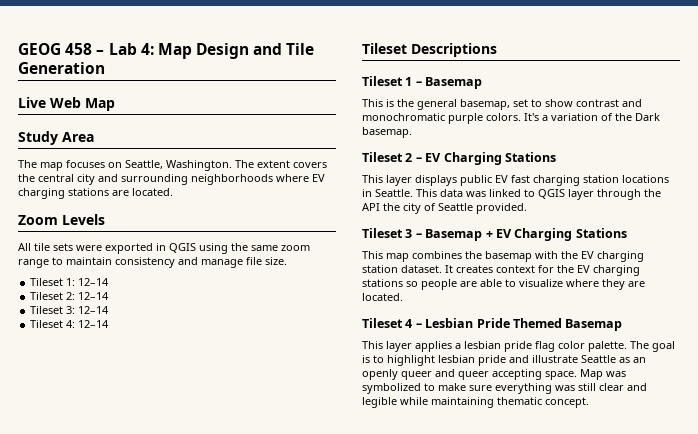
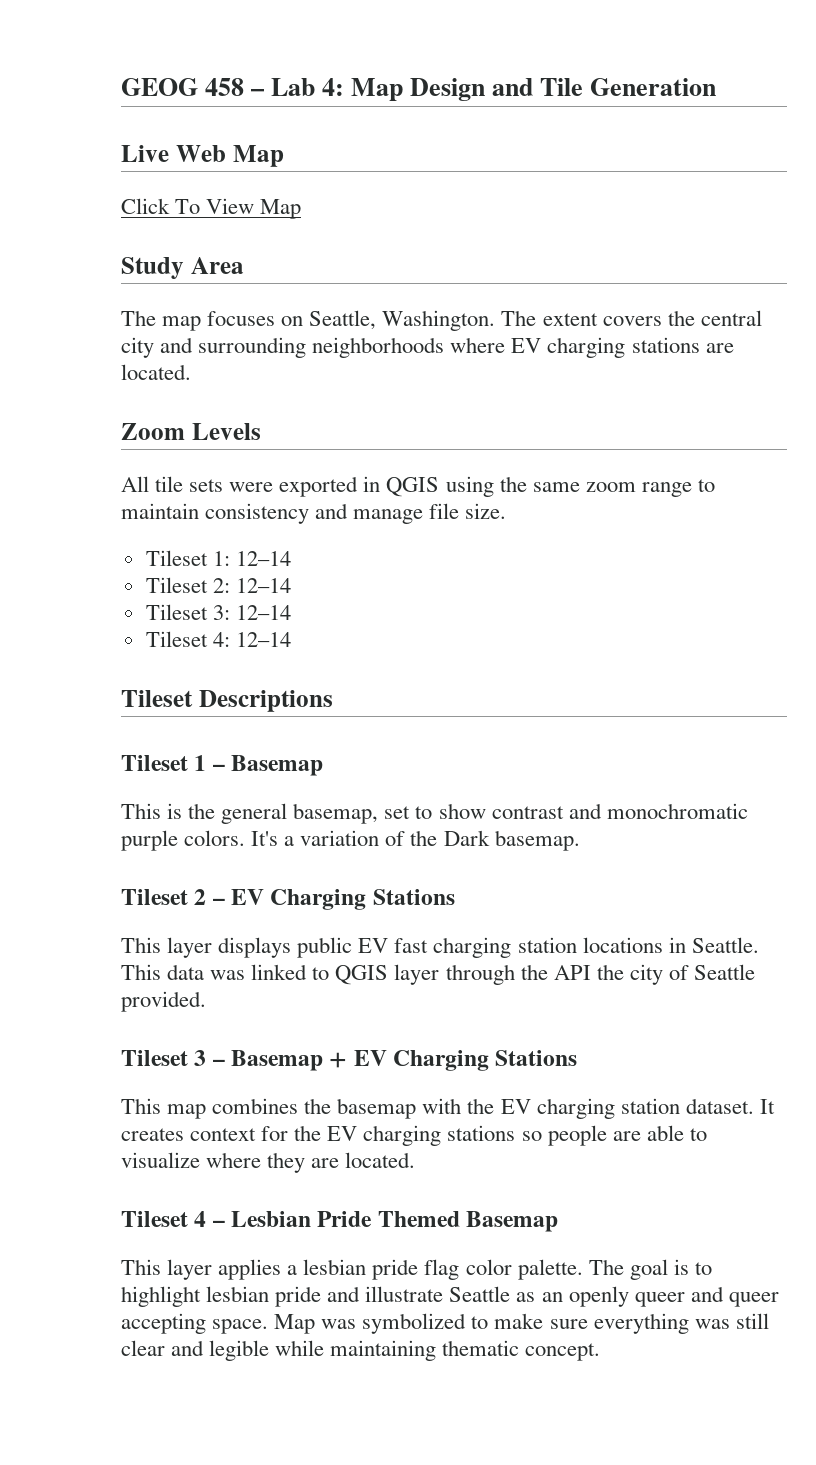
+ Click To View Map

